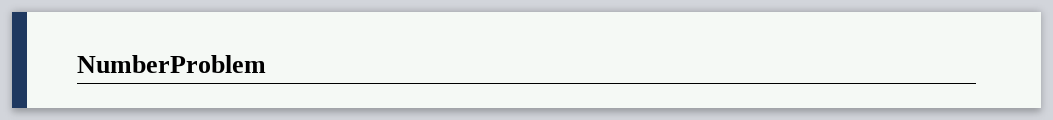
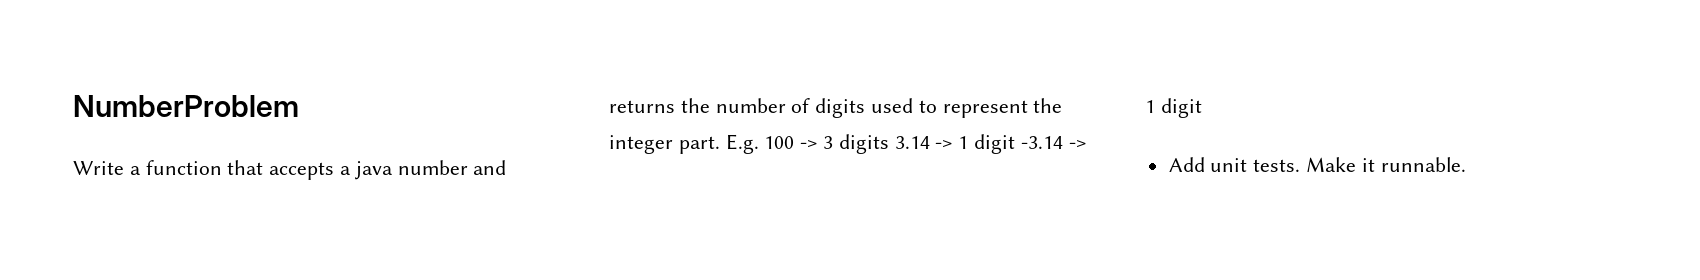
+ Write a function that accepts a java number and returns the number of digits used to represent the integer part. E.g. 100 -> 3 digits 3.14 -> 1 digit -3.14 -> 1 digit
+ Add unit tests. Make it runnable.

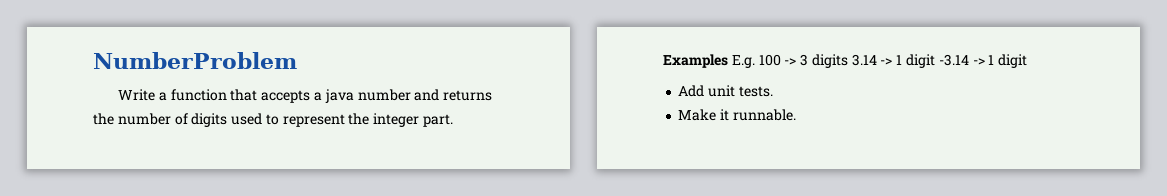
- E.g. 100 -> 3 digits 3.14 -> 1 digit -3.14 -> 1 digit
+ Examples E.g. 100 -> 3 digits 3.14 -> 1 digit -3.14 -> 1 digit
- Add unit tests. Make it runnable.
+ Add unit tests.
+ Make it runnable.

